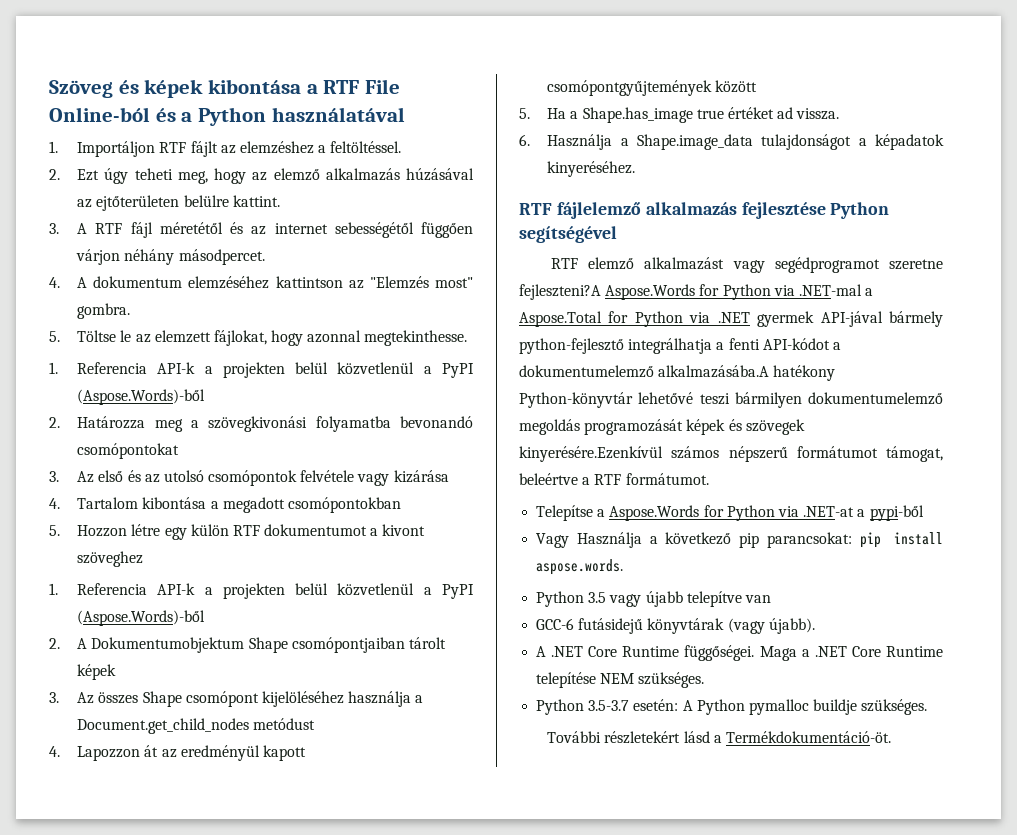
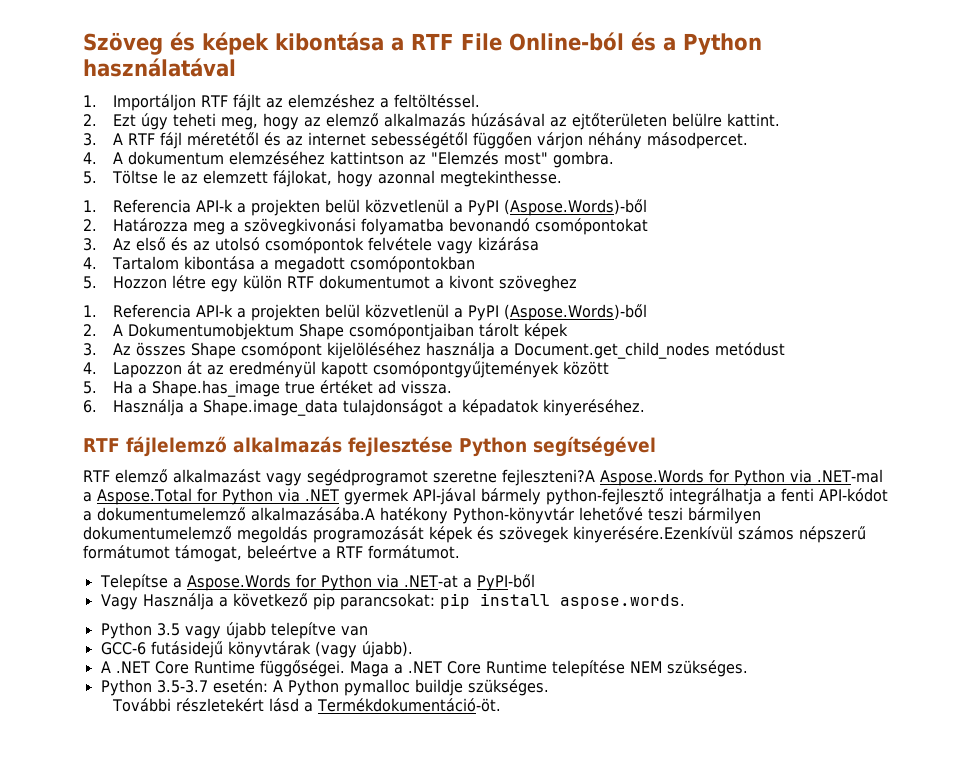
- Telepítse a Aspose.Words for Python via .NET-at a pypi-ből
+ Telepítse a Aspose.Words for Python via .NET-at a PyPI-ből

